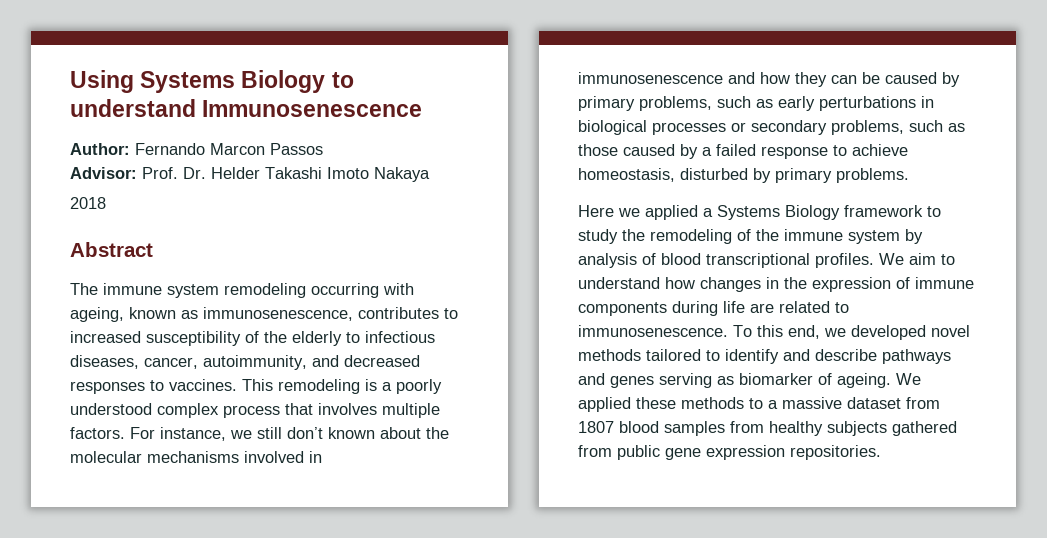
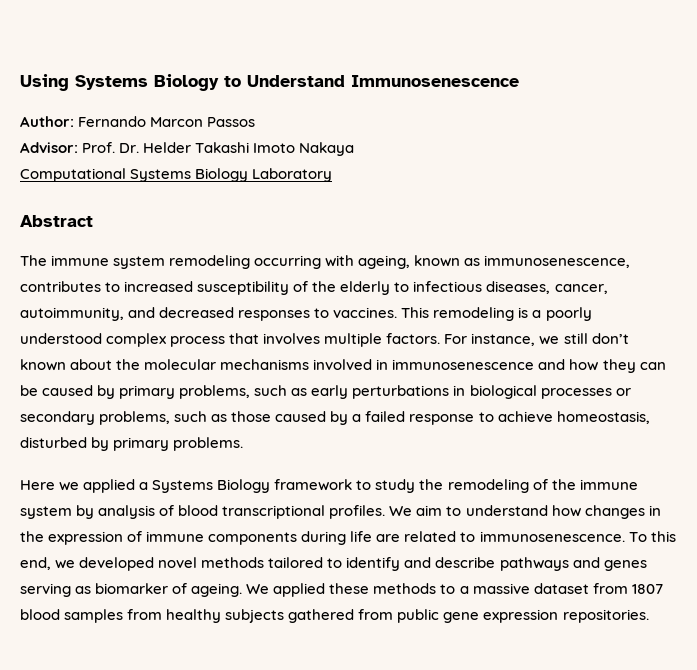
- Using Systems Biology to understand Immunosenescence
+ Using Systems Biology to Understand Immunosenescence
- 2018
+ Computational Systems Biology Laboratory

